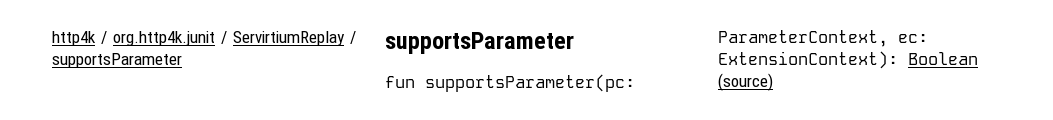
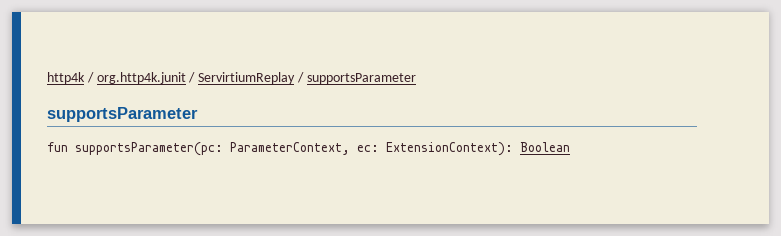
- fun supportsParameter(pc: ParameterContext, ec: ExtensionContext): Boolean (source)
+ fun supportsParameter(pc: ParameterContext, ec: ExtensionContext): Boolean

